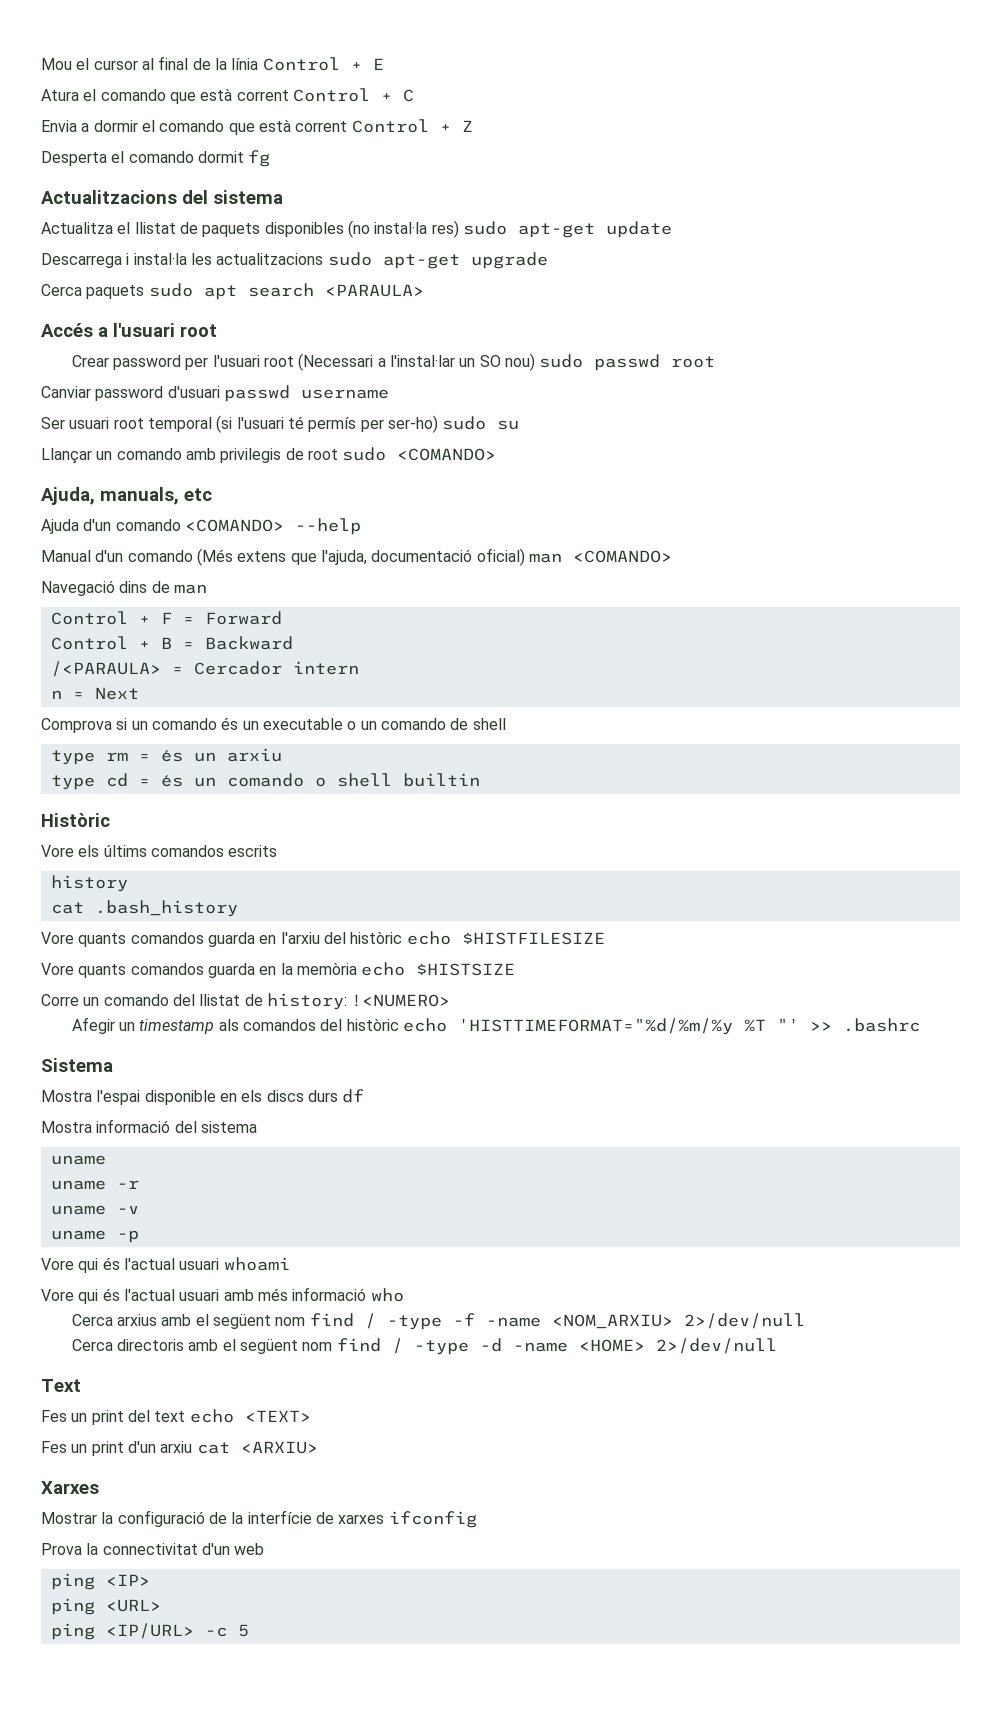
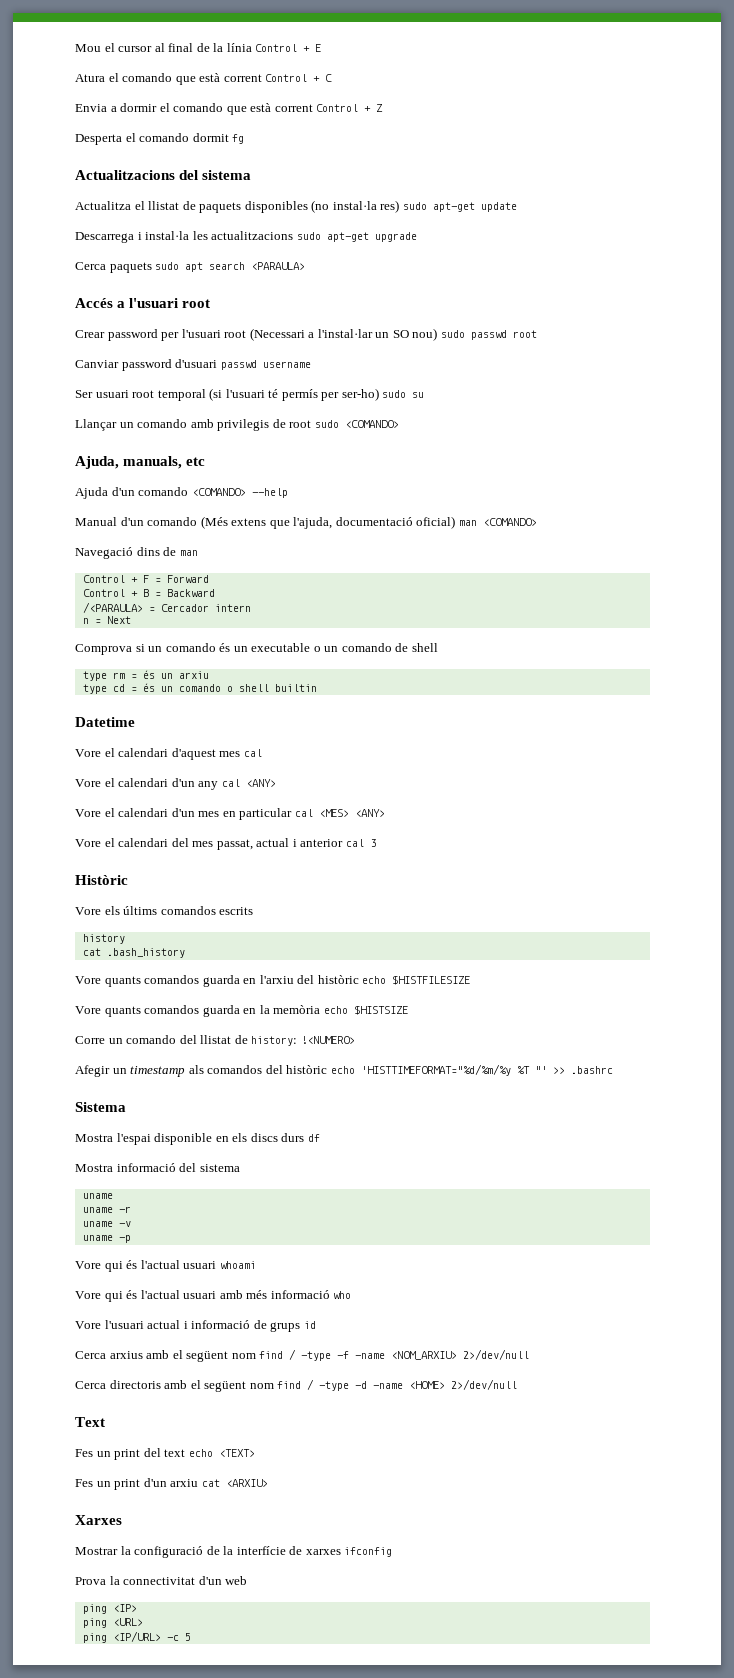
+ Datetime
+ Vore el calendari d'aquest mes cal
+ Vore el calendari d'un any cal <ANY>
+ Vore el calendari d'un mes en particular cal <MES> <ANY>
+ Vore el calendari del mes passat, actual i anterior cal 3
+ Vore l'usuari actual i informació de grups id

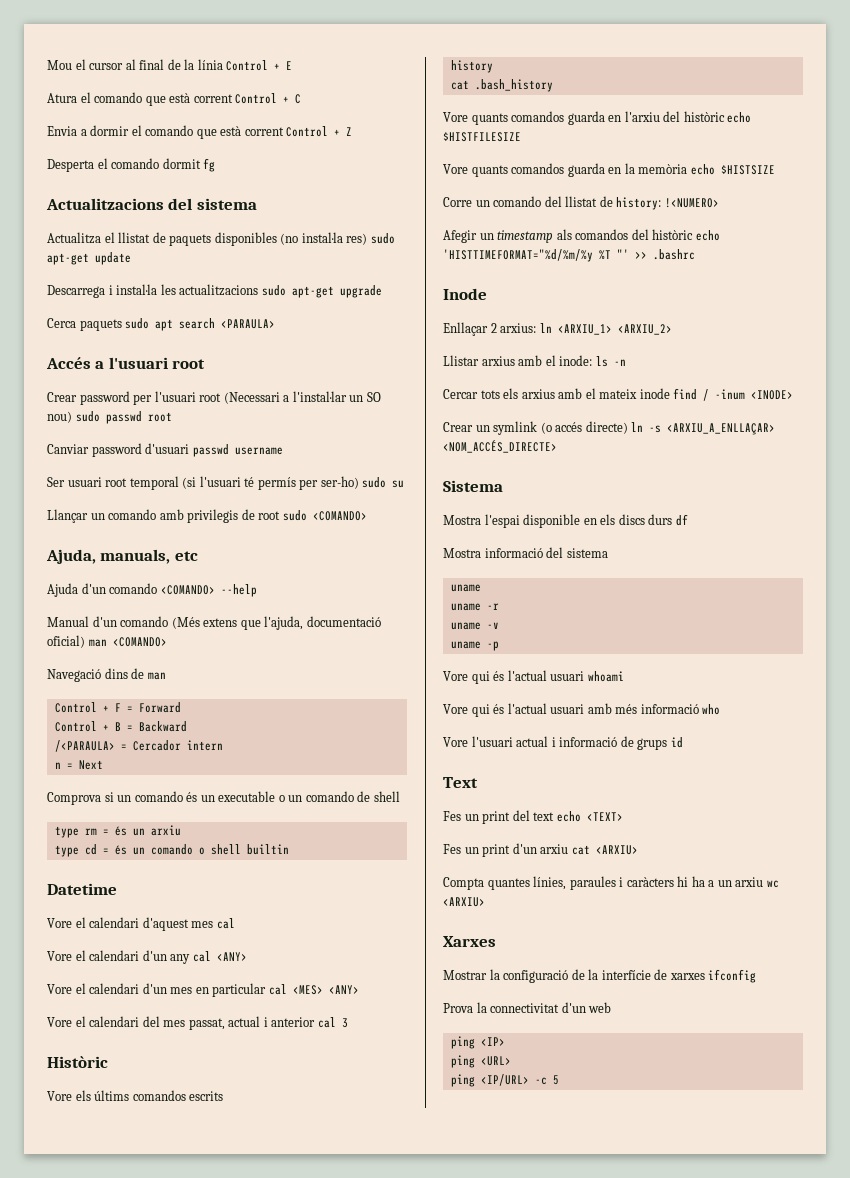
+ Inode
+ Enllaçar 2 arxius: ln <ARXIU_1> <ARXIU_2>
+ Llistar arxius amb el inode: ls -n
+ Cercar tots els arxius amb el mateix inode find / -inum <INODE>
+ Crear un symlink (o accés directe) ln -s <ARXIU_A_ENLLAÇAR> <NOM_ACCÉS_DIRECTE>
- Cerca arxius amb el següent nom find / -type -f -name <NOM_ARXIU> 2>/dev/null
- Cerca directoris amb el següent nom find / -type -d -name <HOME> 2>/dev/null
+ Compta quantes línies, paraules i caràcters hi ha a un arxiu wc <ARXIU>

